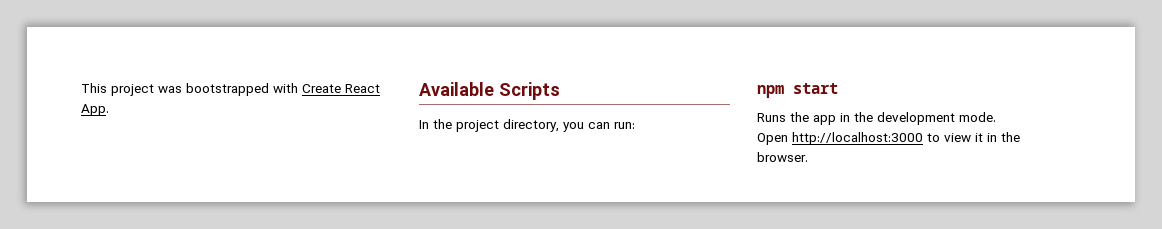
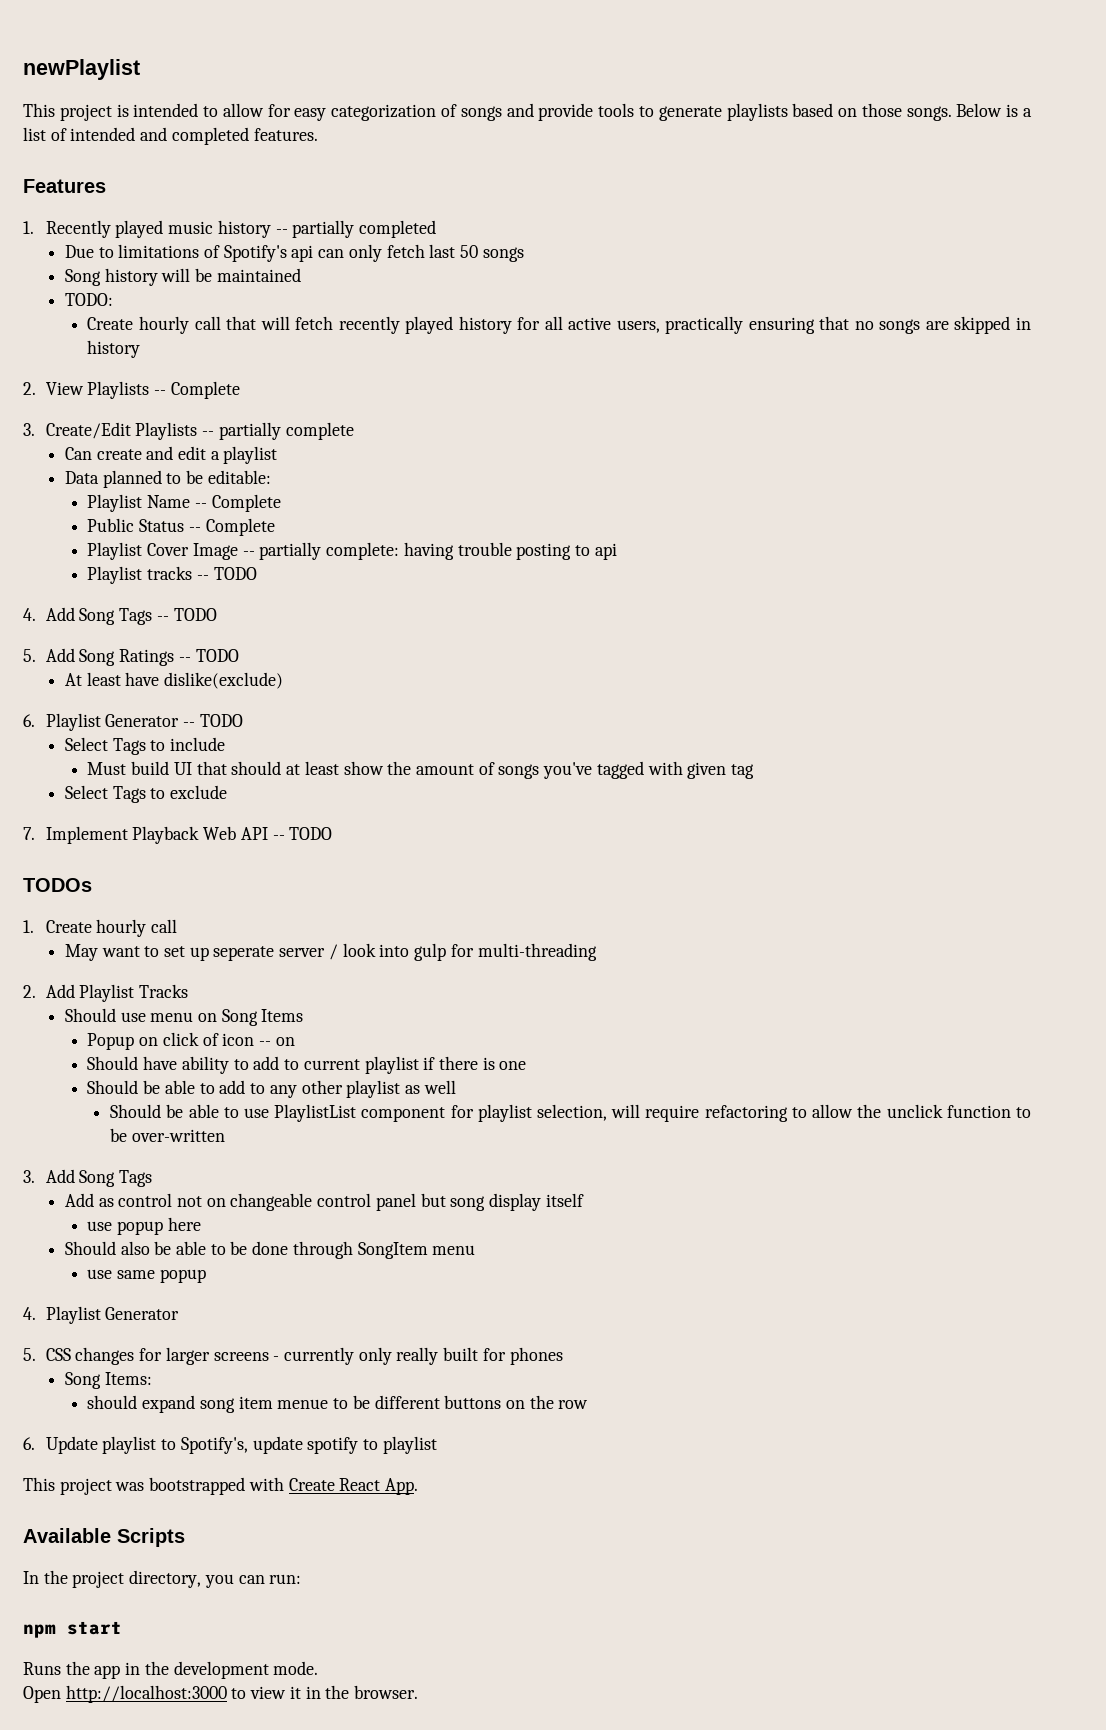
+ newPlaylist
+ This project is intended to allow for easy categorization of songs and provide tools to generate playlists based on those songs. Below is a list of intended and completed features.
+ Features
+ 1. Recently played music history -- partially completed
+ Due to limitations of Spotify's api can only fetch last 50 songs
+ Song history will be maintained
+ TODO:
+ Create hourly call that will fetch recently played history for all active users, practically ensuring that no songs are skipped in history
+ 2. View Playlists -- Complete
+ 3. Create/Edit Playlists -- partially complete
+ Can create and edit a playlist
+ Data planned to be editable:
+ Playlist Name -- Complete
+ Public Status -- Complete
+ Playlist Cover Image -- partially complete: having trouble posting to api
+ Playlist tracks -- TODO
+ 4. Add Song Tags -- TODO
+ 5. Add Song Ratings -- TODO
+ At least have dislike(exclude)
+ 6. Playlist Generator -- TODO
+ Select Tags to include
+ Must build UI that should at least show the amount of songs you've tagged with given tag
+ Select Tags to exclude
+ 7. Implement Playback Web API -- TODO
+ TODOs
+ 1. Create hourly call
+ May want to set up seperate server / look into gulp for multi-threading
+ 2. Add Playlist Tracks
+ Should use menu on Song Items
+ Popup on click of icon -- on
+ Should have ability to add to current playlist if there is one
+ Should be able to add to any other playlist as well
+ Should be able to use PlaylistList component for playlist selection, will require refactoring to allow the unclick function to be over-written
+ 3. Add Song Tags
+ Add as control not on changeable control panel but song display itself
+ use popup here
+ Should also be able to be done through SongItem menu
+ use same popup
+ 4. Playlist Generator
+ 5. CSS changes for larger screens - currently only really built for phones
+ Song Items:
+ should expand song item menue to be different buttons on the row
+ 6. Update playlist to Spotify's, update spotify to playlist

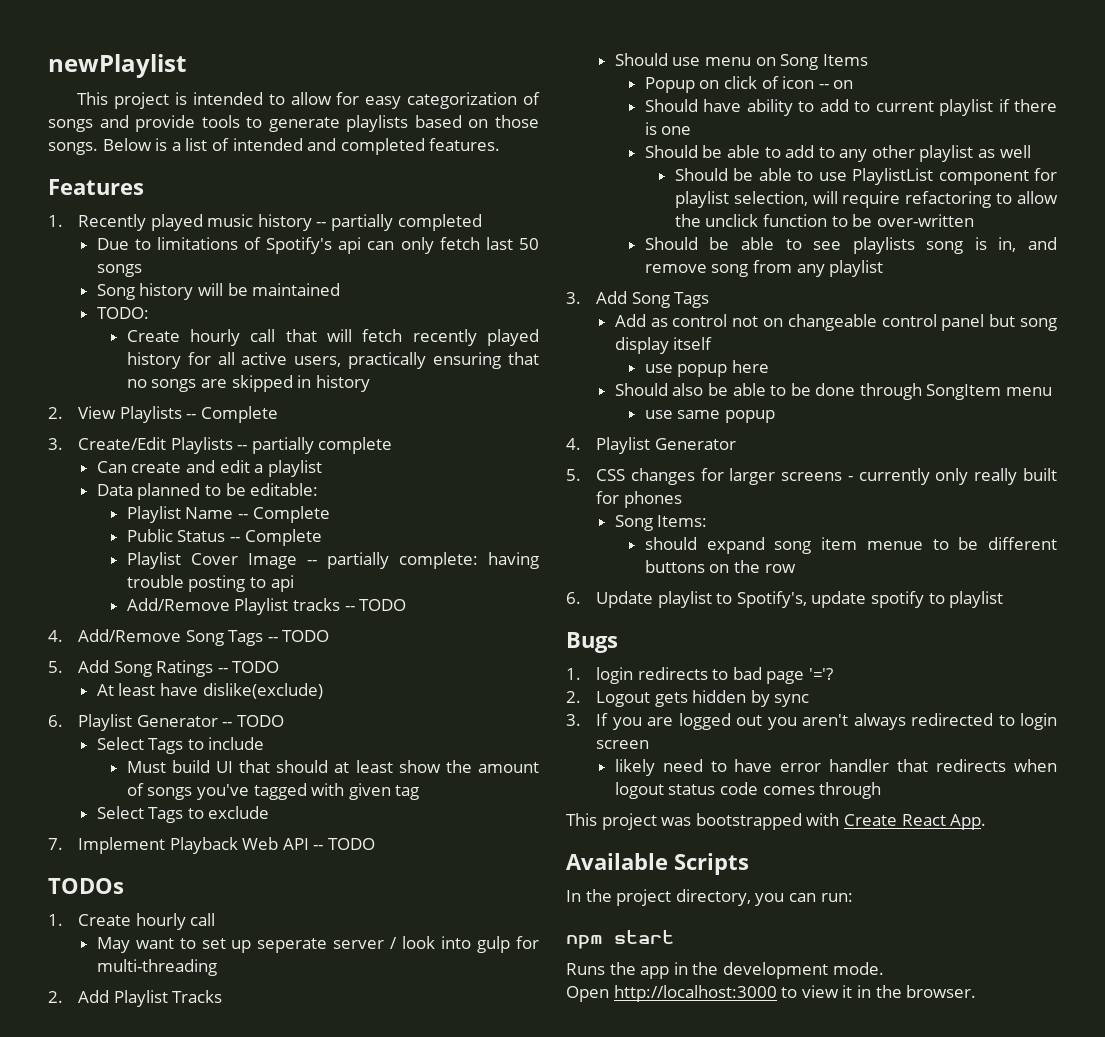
- Playlist tracks -- TODO
+ Add/Remove Playlist tracks -- TODO
- 4. Add Song Tags -- TODO
+ 4. Add/Remove Song Tags -- TODO
+ Should be able to see playlists song is in, and remove song from any playlist
+ Bugs
+ 1. login redirects to bad page '='?
+ 2. Logout gets hidden by sync
+ 3. If you are logged out you aren't always redirected to login screen
+ likely need to have error handler that redirects when logout status code comes through

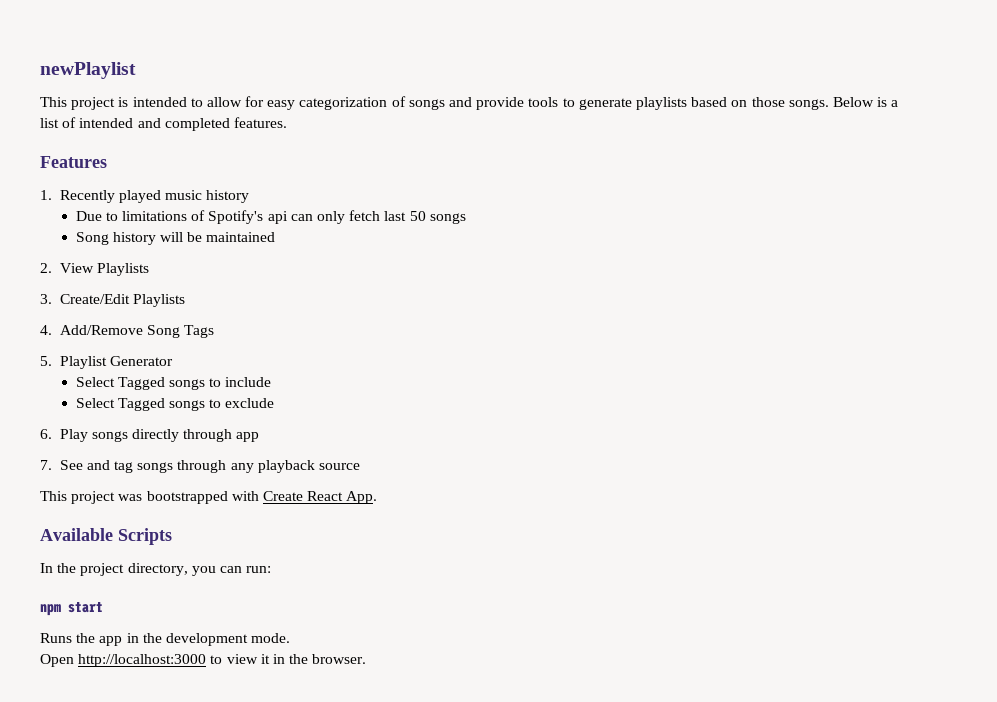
- 1. Recently played music history -- partially completed
+ 1. Recently played music history
- TODO:
- Create hourly call that will fetch recently played history for all active users, practically ensuring that no songs are skipped in history
- 2. View Playlists -- Complete
+ 2. View Playlists
- 3. Create/Edit Playlists -- partially complete
- Can create and edit a playlist
- Data planned to be editable:
- Playlist Name -- Complete
- Public Status -- Complete
- Playlist Cover Image -- partially complete: having trouble posting to api
- Add/Remove Playlist tracks -- TODO
- 4. Add/Remove Song Tags -- TODO
- 5. Add Song Ratings -- TODO
- At least have dislike(exclude)
- 6. Playlist Generator -- TODO
- Select Tags to include
- Must build UI that should at least show the amount of songs you've tagged with given tag
- Select Tags to exclude
- 7. Implement Playback Web API -- TODO
- TODOs
- 1. Create hourly call
- May want to set up seperate server / look into gulp for multi-threading
- 2. Add Playlist Tracks
- Should use menu on Song Items
- Popup on click of icon -- on
- Should have ability to add to current playlist if there is one
- Should be able to add to any other playlist as well
- Should be able to use PlaylistList component for playlist selection, will require refactoring to allow the unclick function to be over-written
- Should be able to see playlists song is in, and remove song from any playlist
- 3. Add Song Tags
- Add as control not on changeable control panel but song display itself
- use popup here
- Should also be able to be done through SongItem menu
- use same popup
- 4. Playlist Generator
- 5. CSS changes for larger screens - currently only really built for phones
- Song Items:
- should expand song item menue to be different buttons on the row
- 6. Update playlist to Spotify's, update spotify to playlist
- Bugs
- 1. login redirects to bad page '='?
- 2. Logout gets hidden by sync
- 3. If you are logged out you aren't always redirected to login screen
- likely need to have error handler that redirects when logout status code comes through
+ 3. Create/Edit Playlists
+ 4. Add/Remove Song Tags
+ 5. Playlist Generator
+ Select Tagged songs to include
+ Select Tagged songs to exclude
+ 6. Play songs directly through app
+ 7. See and tag songs through any playback source

